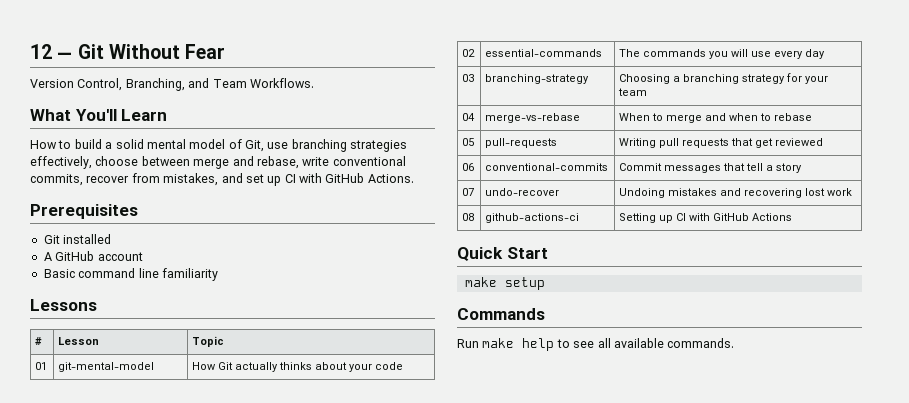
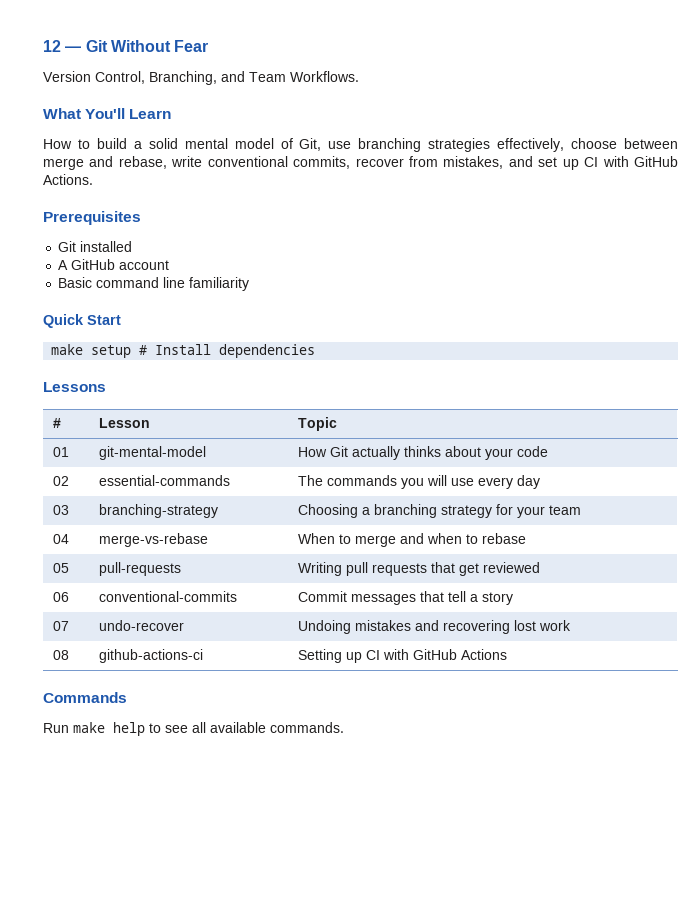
+ Quick Start
+ make setup # Install dependencies
- Quick Start
- make setup

